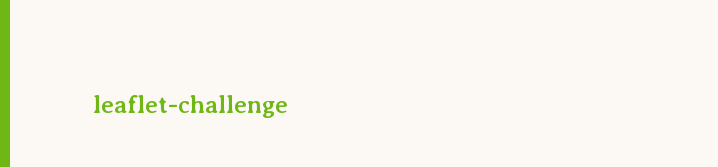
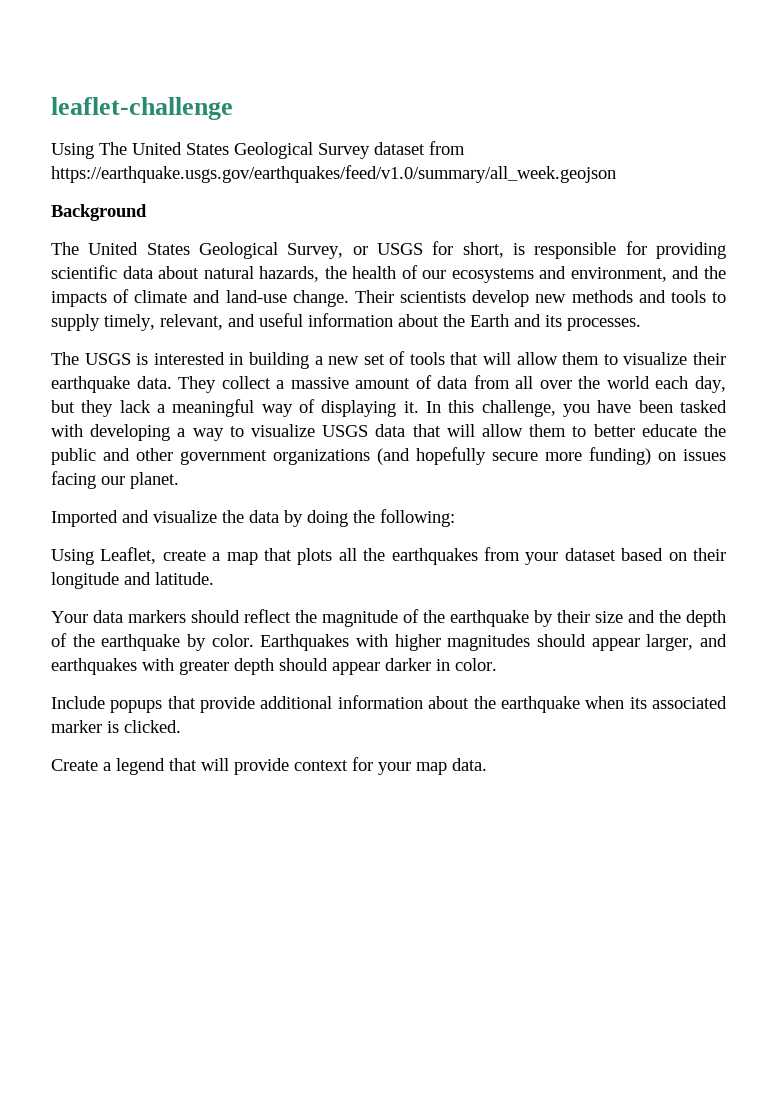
+ Using The United States Geological Survey dataset from https://earthquake.usgs.gov/earthquakes/feed/v1.0/summary/all_week.geojson
+ Background
+ The United States Geological Survey, or USGS for short, is responsible for providing scientific data about natural hazards, the health of our ecosystems and environment, and the impacts of climate and land-use change. Their scientists develop new methods and tools to supply timely, relevant, and useful information about the Earth and its processes.
+ The USGS is interested in building a new set of tools that will allow them to visualize their earthquake data. They collect a massive amount of data from all over the world each day, but they lack a meaningful way of displaying it. In this challenge, you have been tasked with developing a way to visualize USGS data that will allow them to better educate the public and other government organizations (and hopefully secure more funding) on issues facing our planet.
+ Imported and visualize the data by doing the following:
+ Using Leaflet, create a map that plots all the earthquakes from your dataset based on their longitude and latitude.
+ Your data markers should reflect the magnitude of the earthquake by their size and the depth of the earthquake by color. Earthquakes with higher magnitudes should appear larger, and earthquakes with greater depth should appear darker in color.
+ Include popups that provide additional information about the earthquake when its associated marker is clicked.
+ Create a legend that will provide context for your map data.

